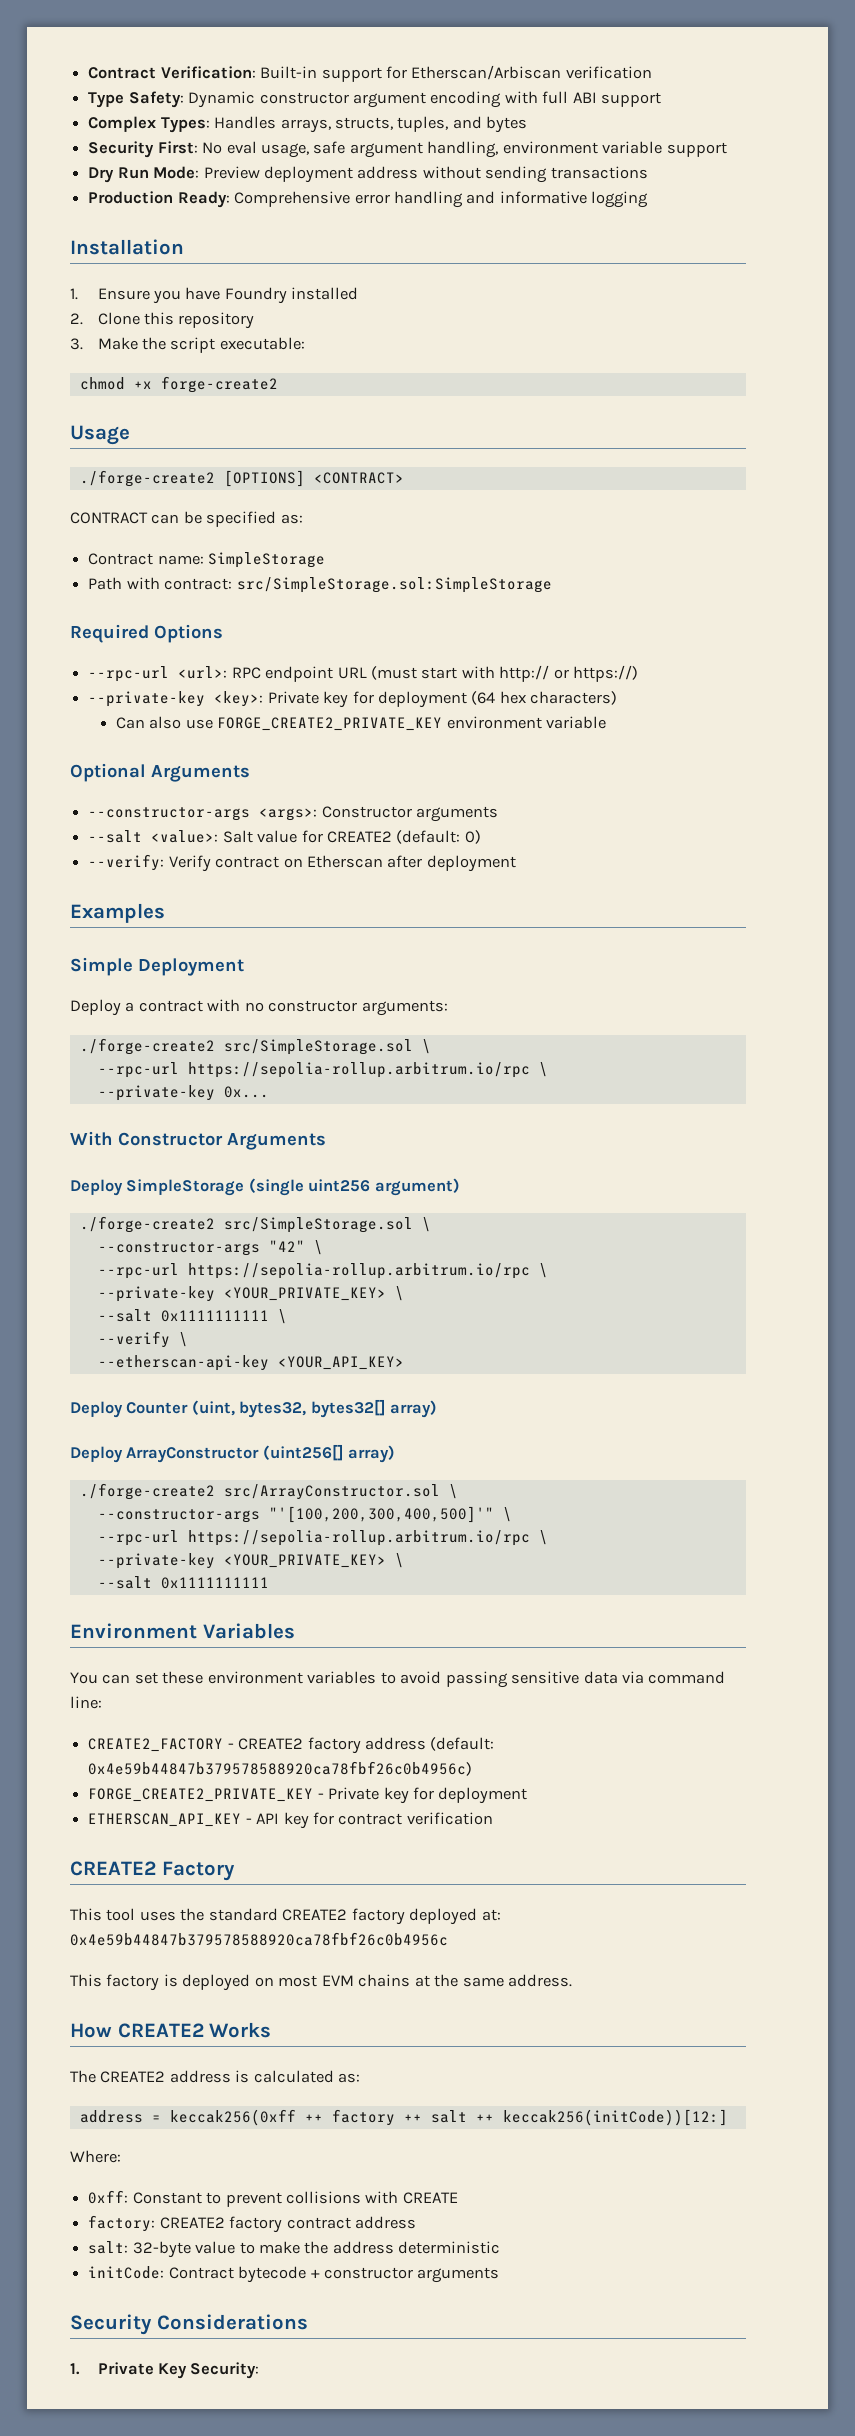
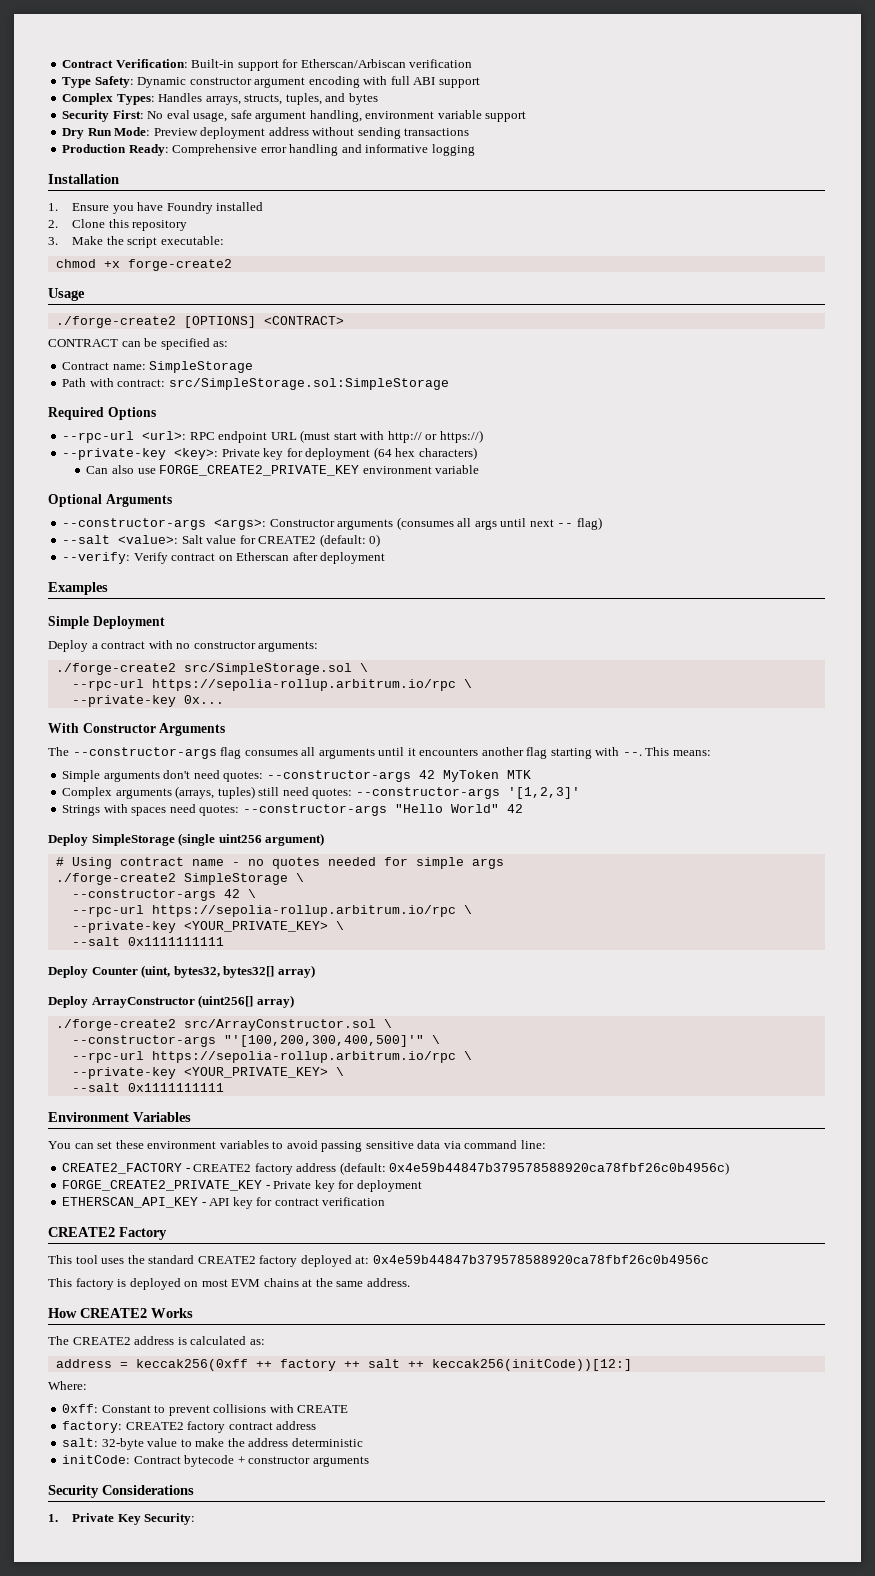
- --constructor-args <args>: Constructor arguments
+ --constructor-args <args>: Constructor arguments (consumes all args until next -- flag)
+ The --constructor-args flag consumes all arguments until it encounters another flag starting with --. This means:
+ Simple arguments don't need quotes: --constructor-args 42 MyToken MTK
+ Complex arguments (arrays, tuples) still need quotes: --constructor-args '[1,2,3]'
+ Strings with spaces need quotes: --constructor-args "Hello World" 42
  Deploy SimpleStorage (single uint256 argument)
- ./forge-create2 src/SimpleStorage.sol \
- --constructor-args "42" \
+ # Using contract name - no quotes needed for simple args
+ ./forge-create2 SimpleStorage \
+ --constructor-args 42 \
  --rpc-url https://sepolia-rollup.arbitrum.io/rpc \
  --private-key <YOUR_PRIVATE_KEY> \
- --salt 0x1111111111 \
- --verify \
- --etherscan-api-key <YOUR_API_KEY>
+ --salt 0x1111111111

